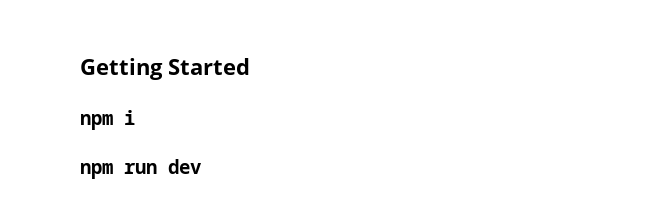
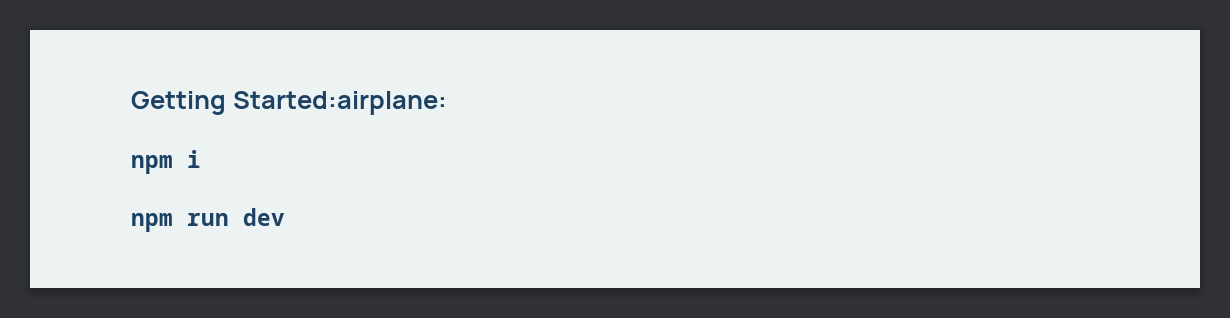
- Getting Started
+ Getting Started:airplane:

